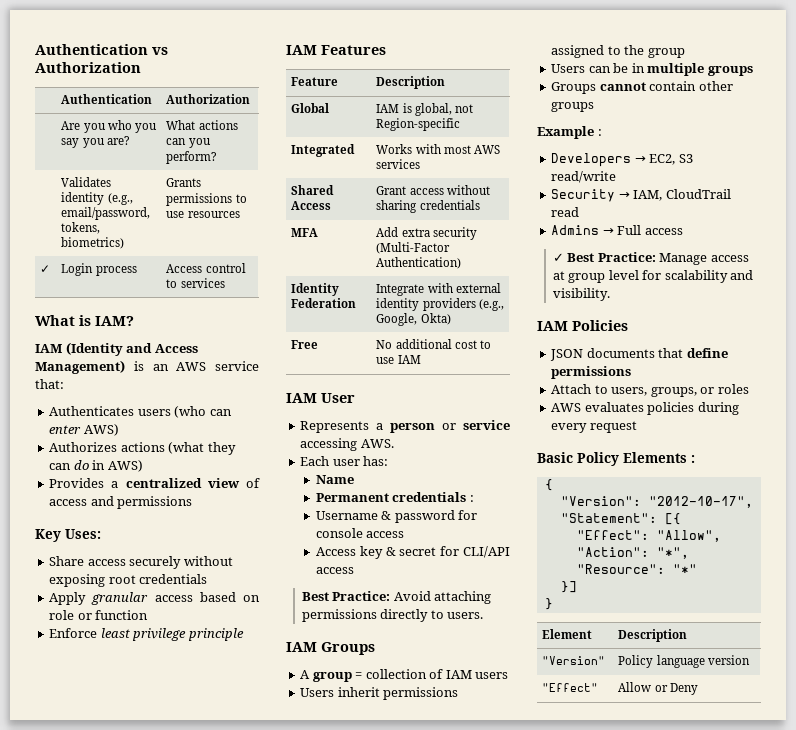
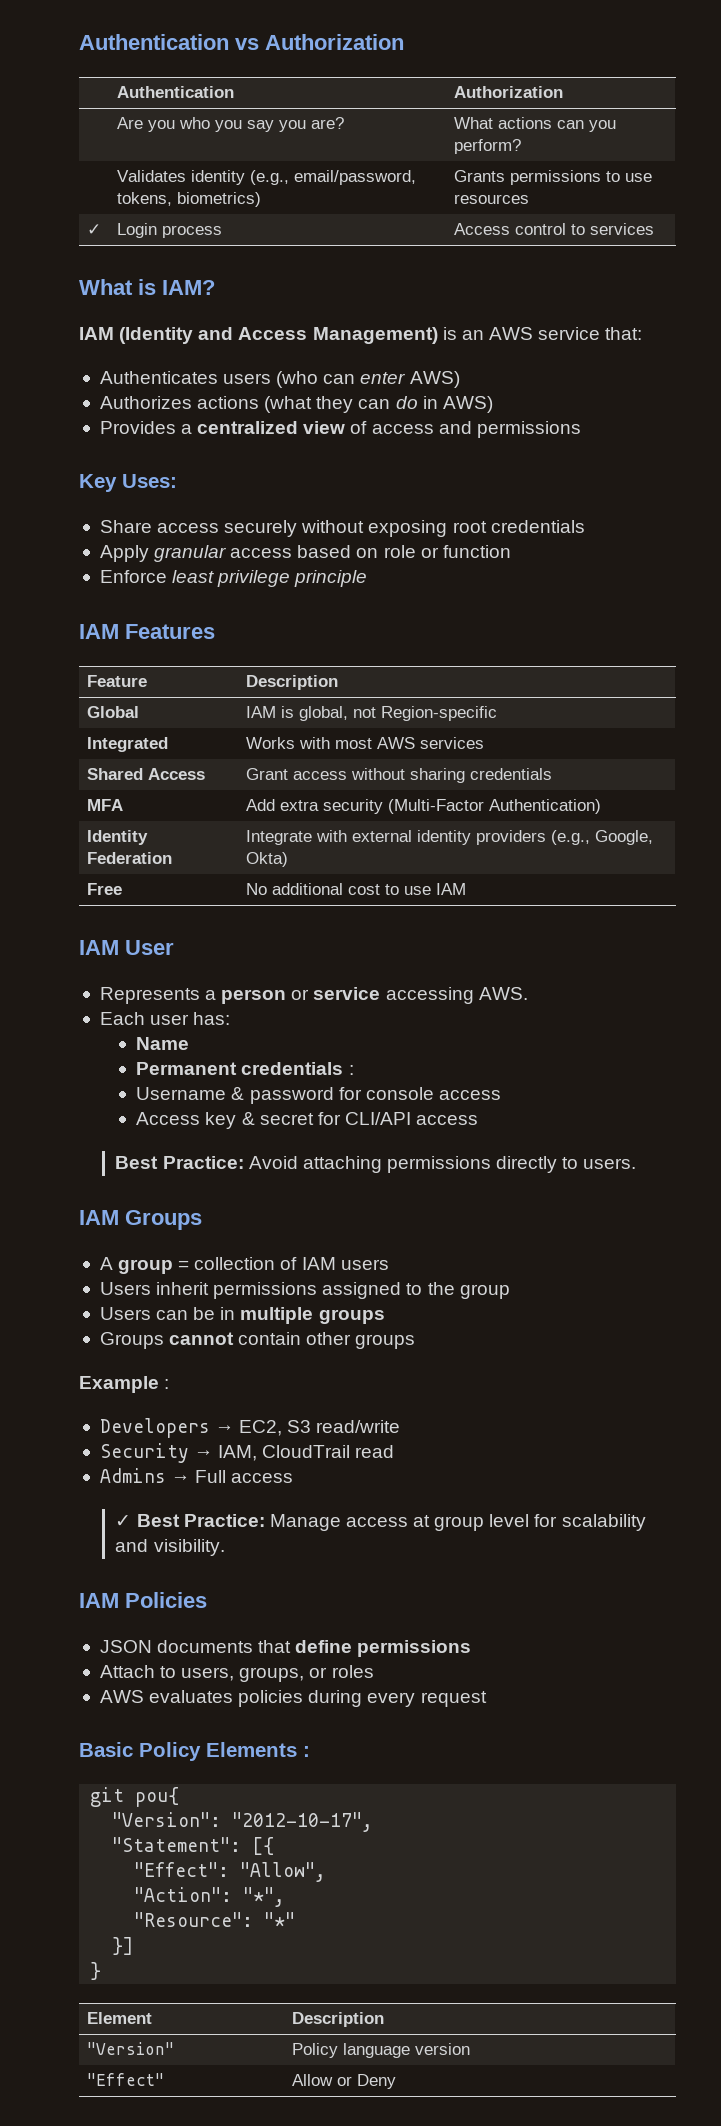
- {
+ git pou{

